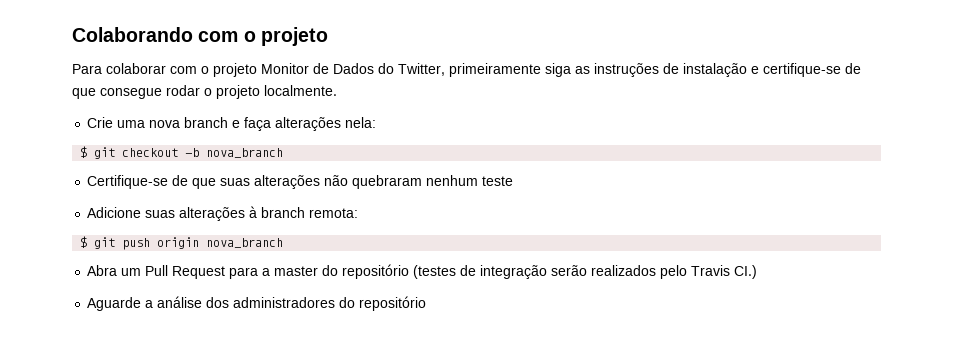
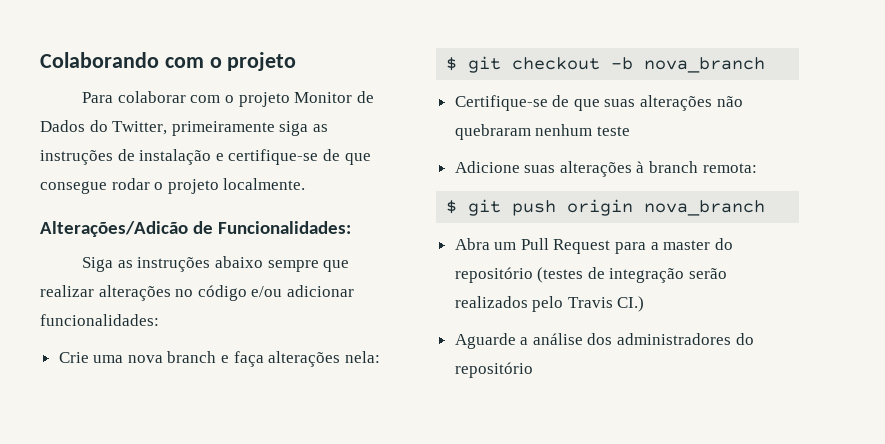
+ Alterações/Adicão de Funcionalidades:
+ Siga as instruções abaixo sempre que realizar alterações no código e/ou adicionar funcionalidades:

